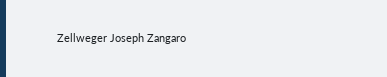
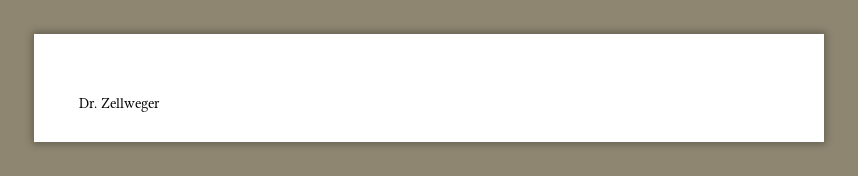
- Zellweger Joseph Zangaro
+ Dr. Zellweger

